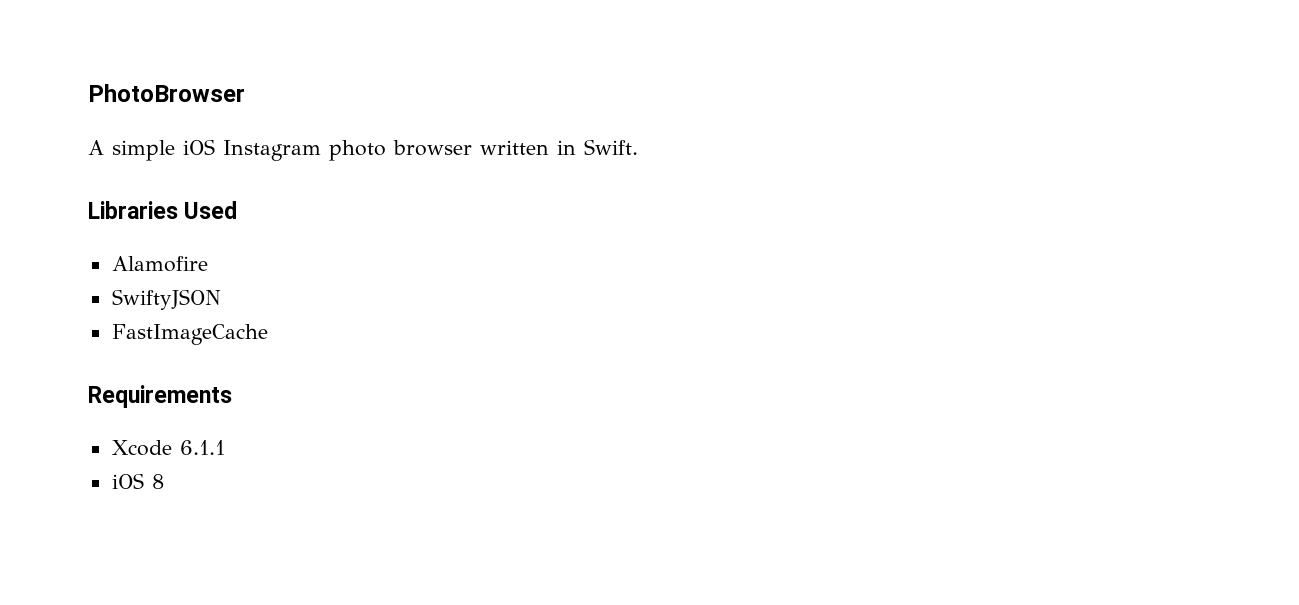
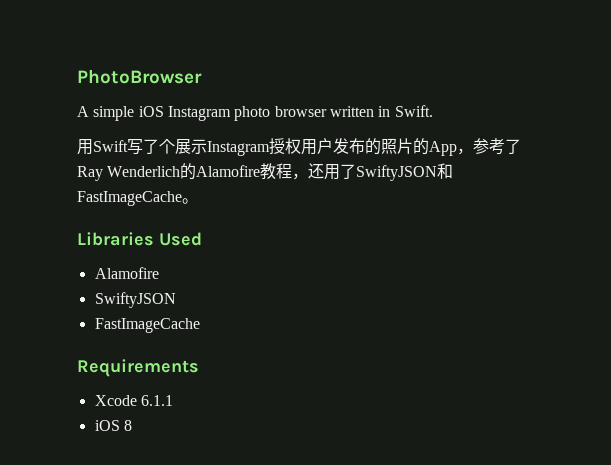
+ 用Swift写了个展示Instagram授权用户发布的照片的App，参考了Ray Wenderlich的Alamofire教程，还用了SwiftyJSON和FastImageCache。

